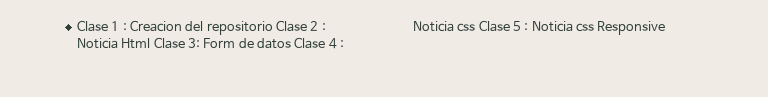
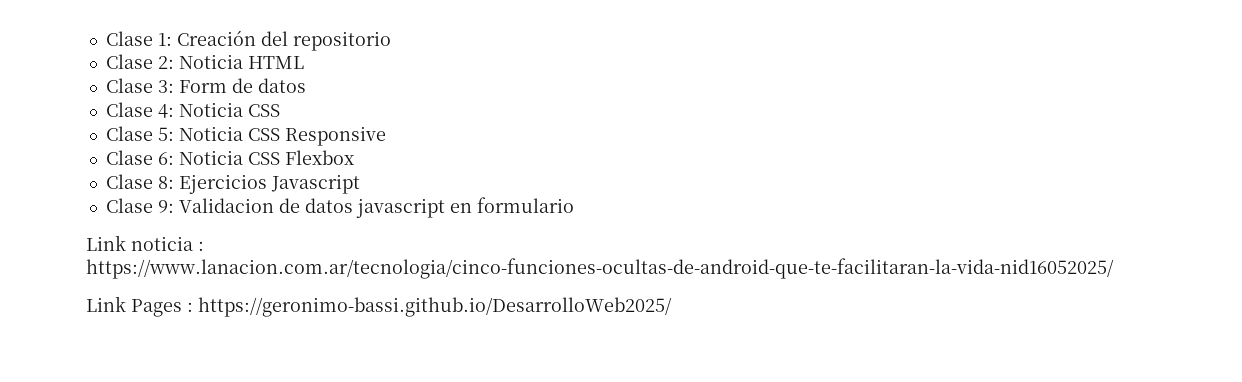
- Clase 1 : Creacion del repositorio Clase 2 : Noticia Html Clase 3: Form de datos Clase 4 : Noticia css Clase 5 : Noticia css Responsive
+ Clase 1: Creación del repositorio
+ Clase 2: Noticia HTML
+ Clase 3: Form de datos
+ Clase 4: Noticia CSS
+ Clase 5: Noticia CSS Responsive
+ Clase 6: Noticia CSS Flexbox
+ Clase 8: Ejercicios Javascript
+ Clase 9: Validacion de datos javascript en formulario
+ Link noticia : https://www.lanacion.com.ar/tecnologia/cinco-funciones-ocultas-de-android-que-te-facilitaran-la-vida-nid16052025/
+ Link Pages : https://geronimo-bassi.github.io/DesarrolloWeb2025/

